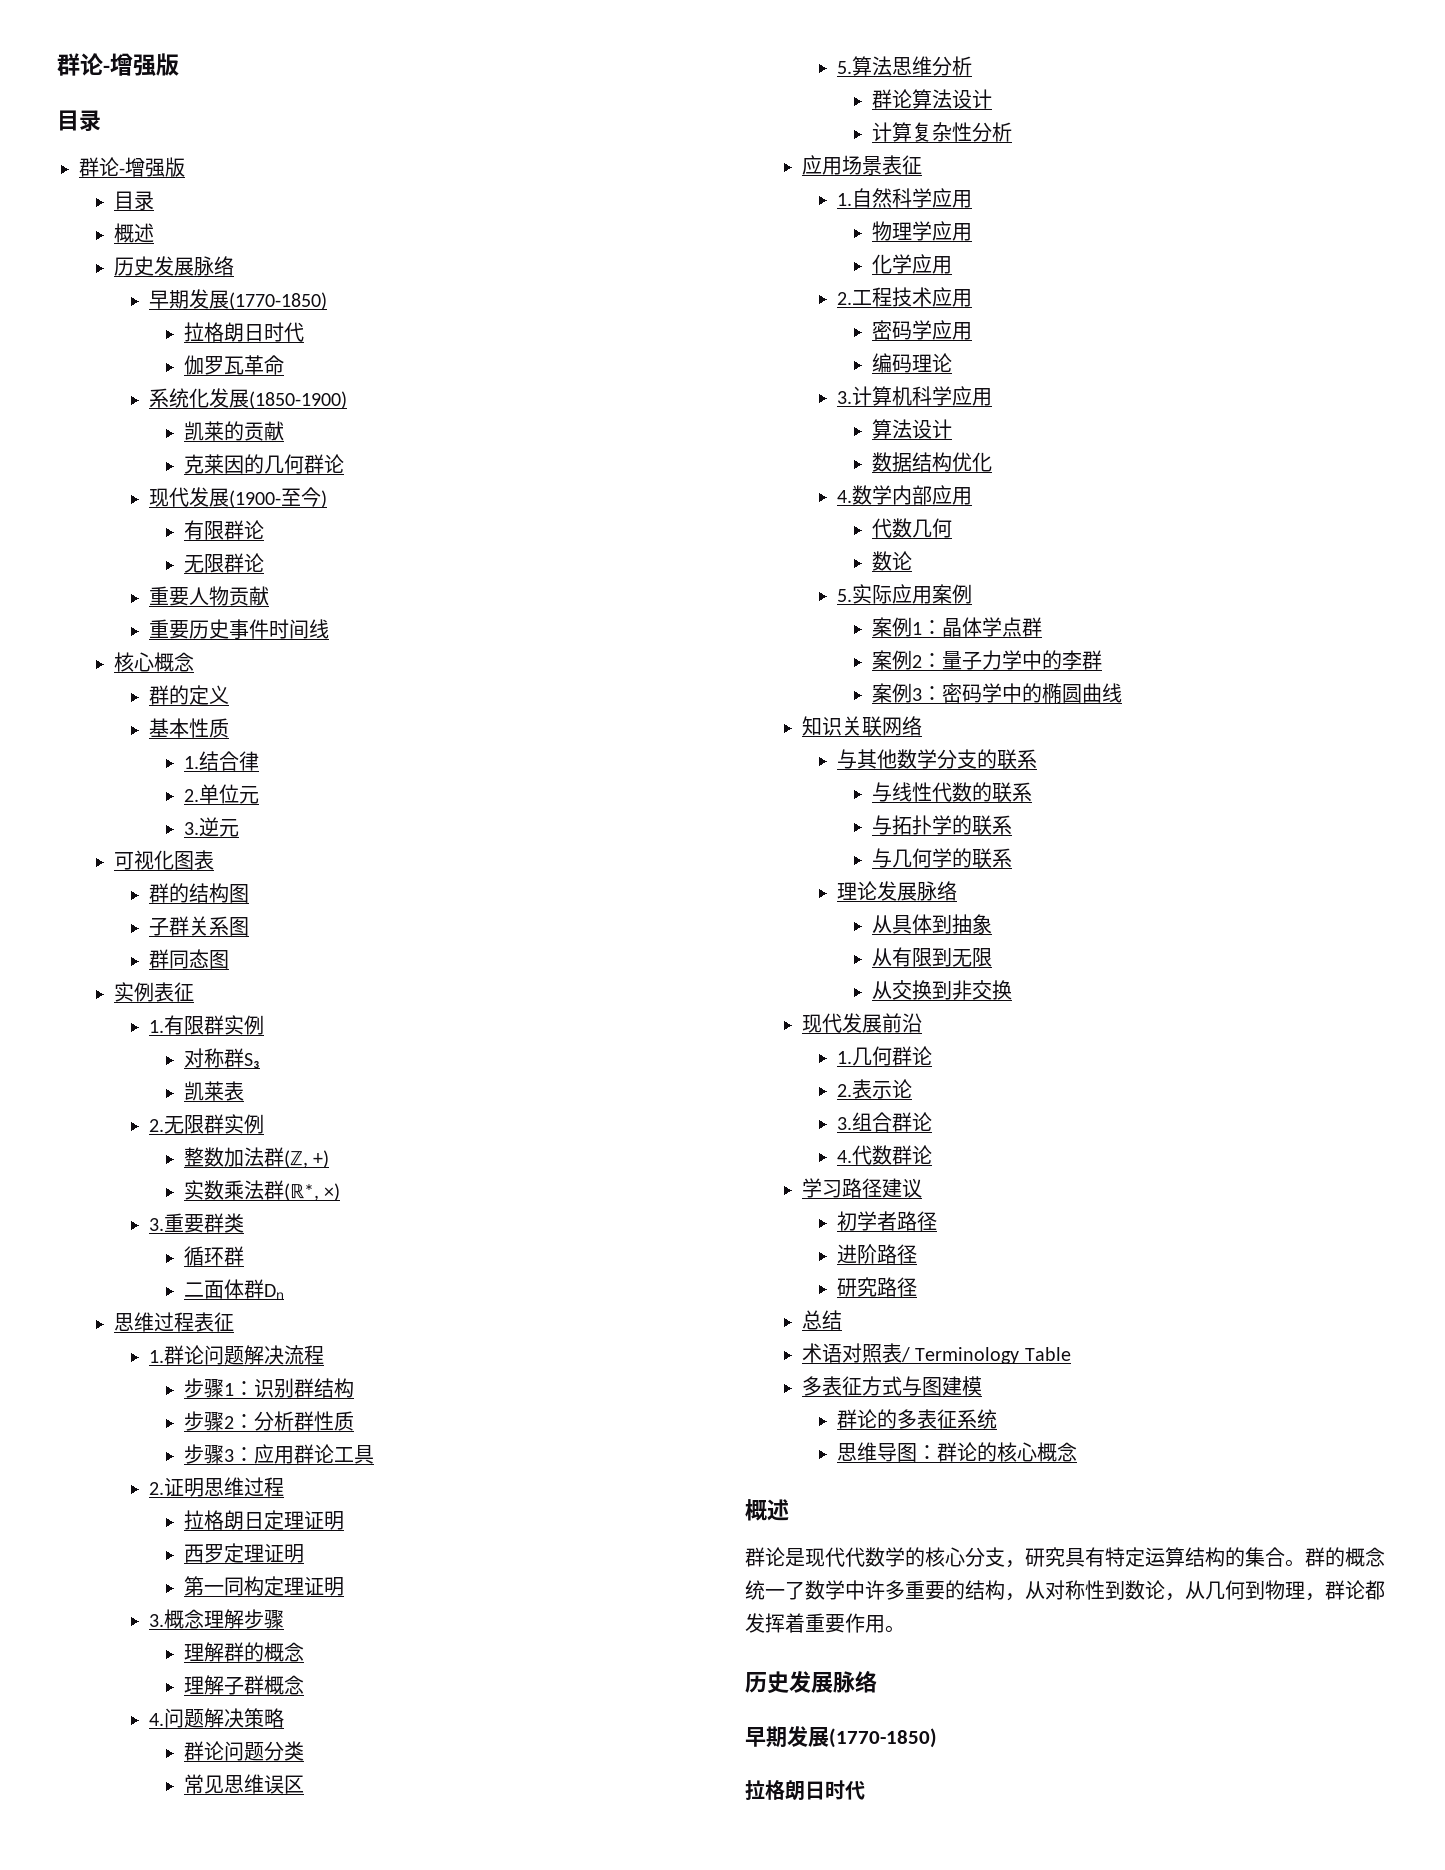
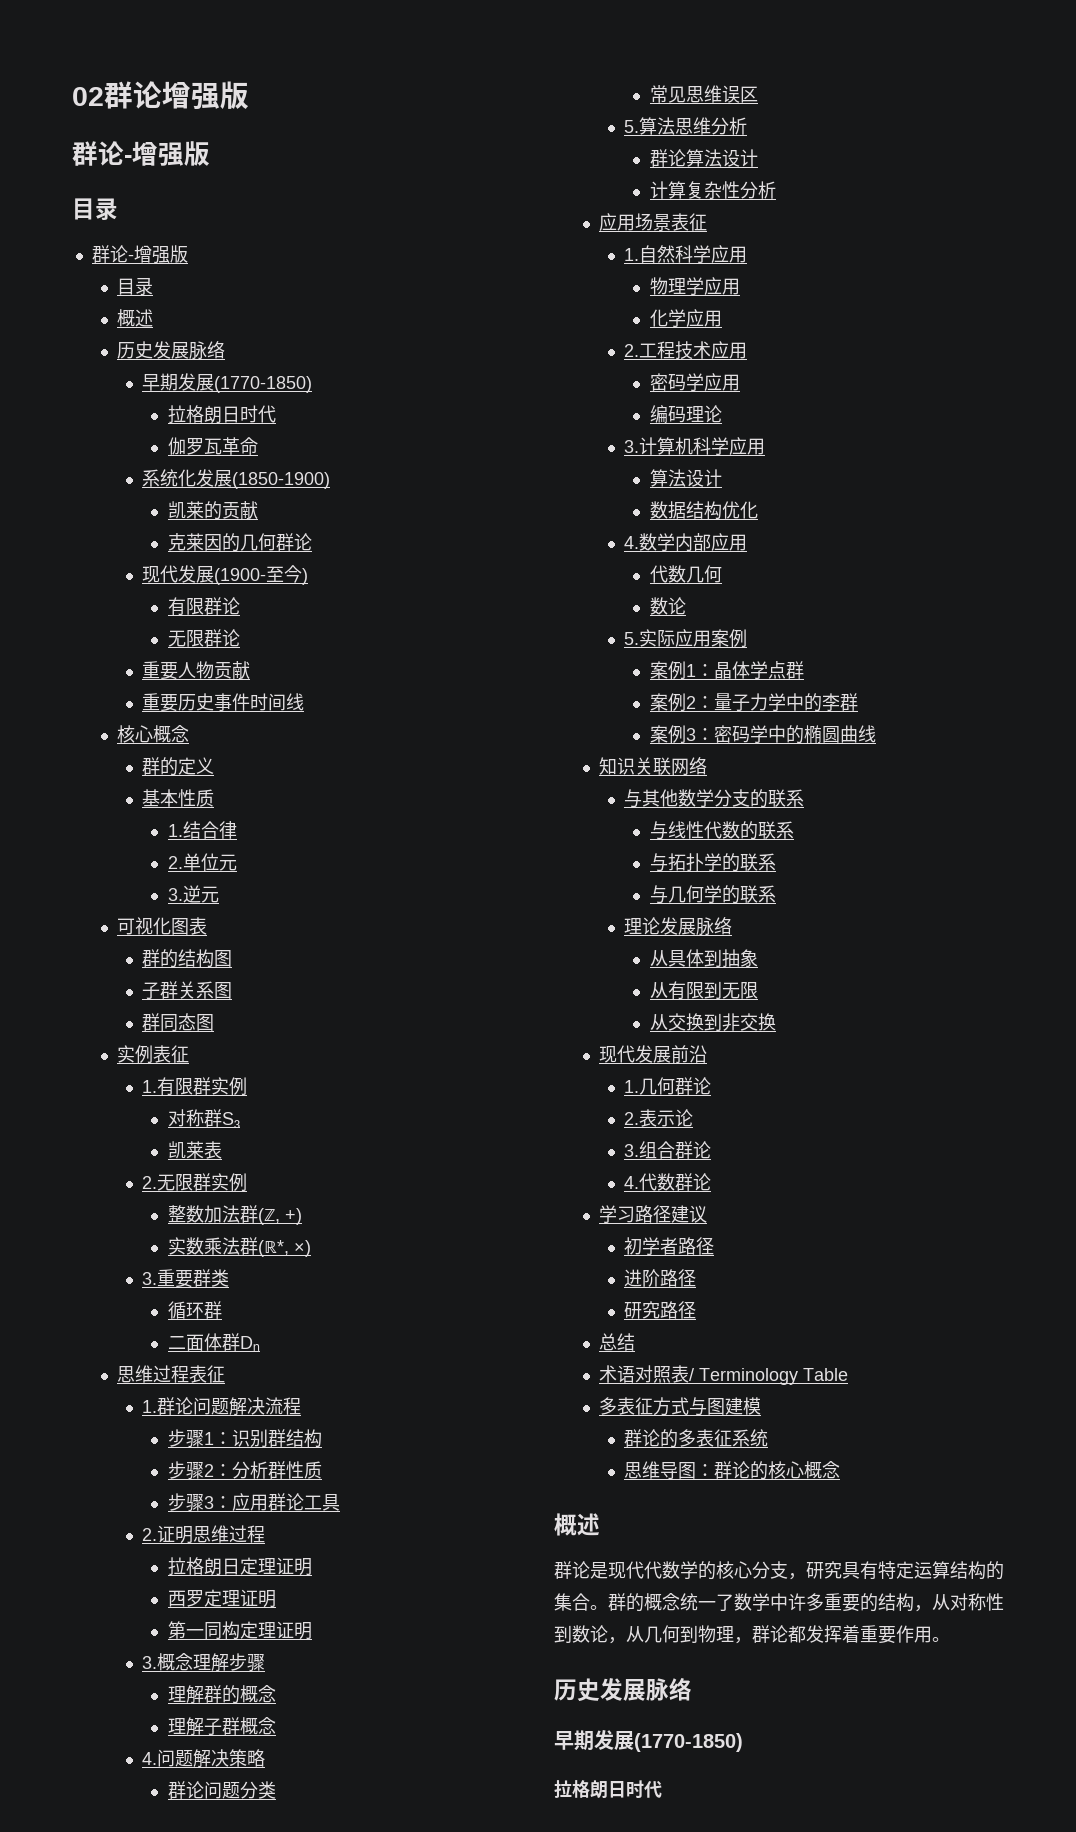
+ 02群论增强版

